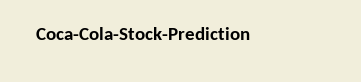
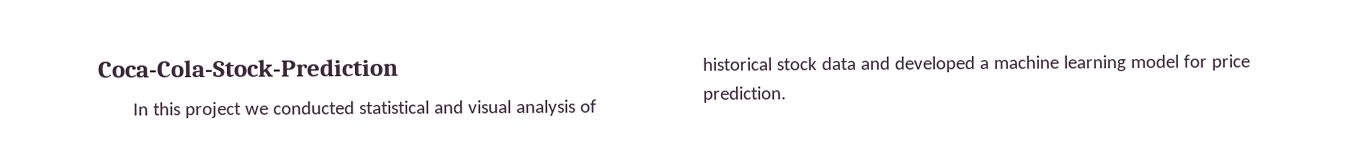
+ In this project we conducted statistical and visual analysis of historical stock data and developed a machine learning model for price prediction.

